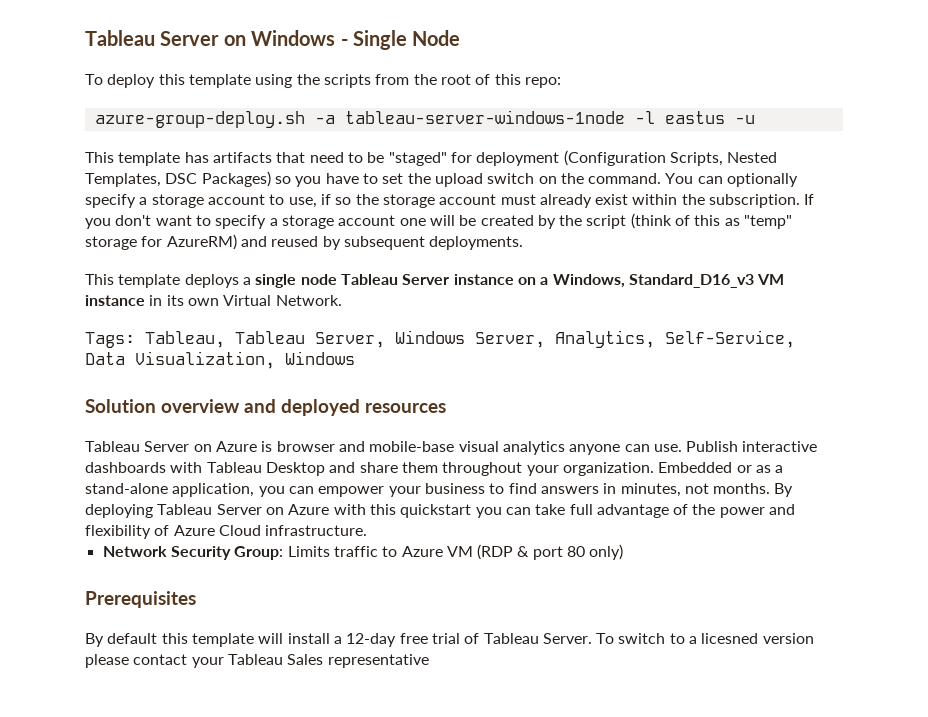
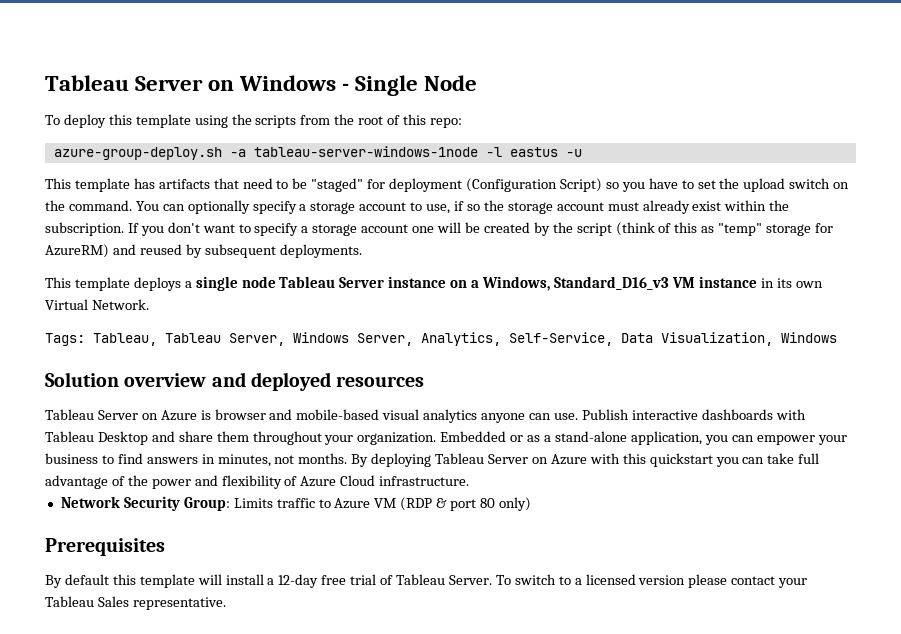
- This template has artifacts that need to be "staged" for deployment (Configuration Scripts, Nested Templates, DSC Packages) so you have to set the upload switch on the command.
+ This template has artifacts that need to be "staged" for deployment (Configuration Script) so you have to set the upload switch on the command.
- Tableau Server on Azure is browser and mobile-base visual analytics anyone can use.
+ Tableau Server on Azure is browser and mobile-based visual analytics anyone can use.
- To switch to a licesned version please contact your Tableau Sales representative
+ To switch to a licensed version please contact your Tableau Sales representative.

